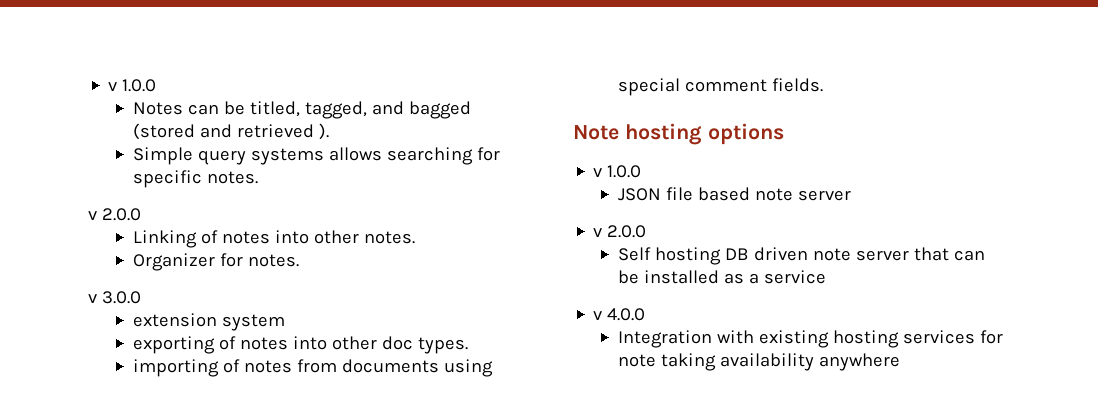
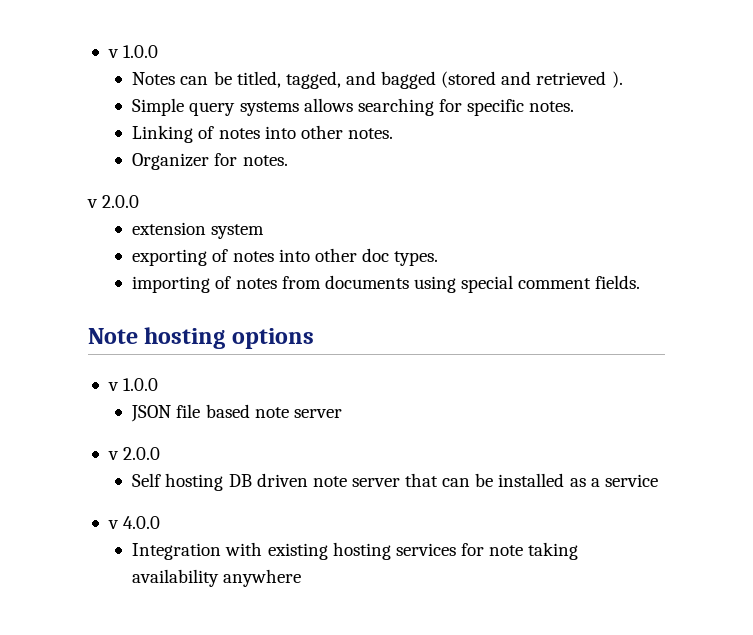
  Simple query systems allows searching for specific notes.
- v 2.0.0
  Organizer for notes.
- v 3.0.0
+ v 2.0.0

